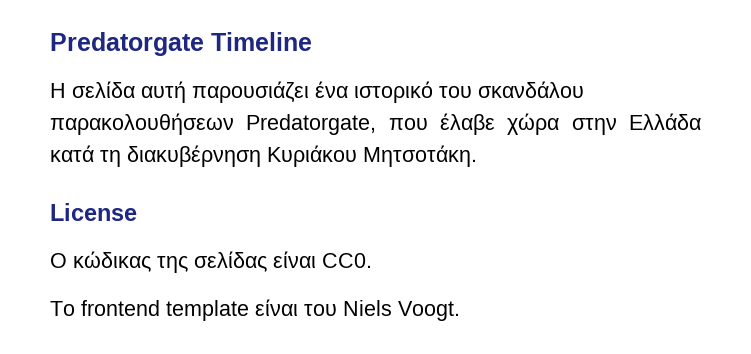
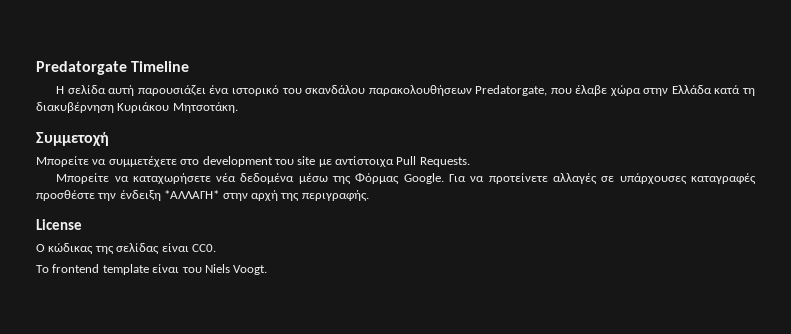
+ Συμμετοχή
+ Μπορείτε να συμμετέχετε στο development του site με αντίστοιχα Pull Requests.
+ Μπορείτε να καταχωρήσετε νέα δεδομένα μέσω της Φόρμας Google. Για να προτείνετε αλλαγές σε υπάρχουσες καταγραφές προσθέστε την ένδειξη *ΑΛΛΑΓΗ* στην αρχή της περιγραφής.

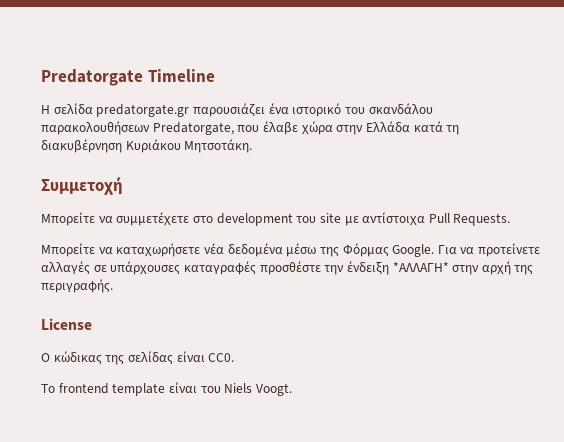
- Η σελίδα αυτή παρουσιάζει ένα ιστορικό του σκανδάλου παρακολουθήσεων Predatorgate, που έλαβε χώρα στην Ελλάδα κατά τη διακυβέρνηση Κυριάκου Μητσοτάκη.
+ Η σελίδα predatorgate.gr παρουσιάζει ένα ιστορικό του σκανδάλου παρακολουθήσεων Predatorgate, που έλαβε χώρα στην Ελλάδα κατά τη διακυβέρνηση Κυριάκου Μητσοτάκη.

